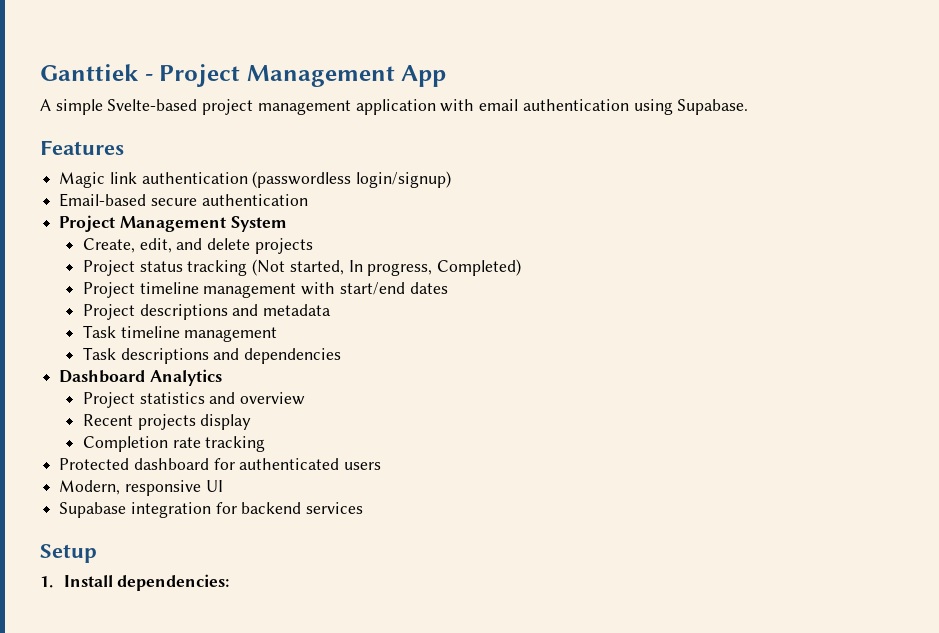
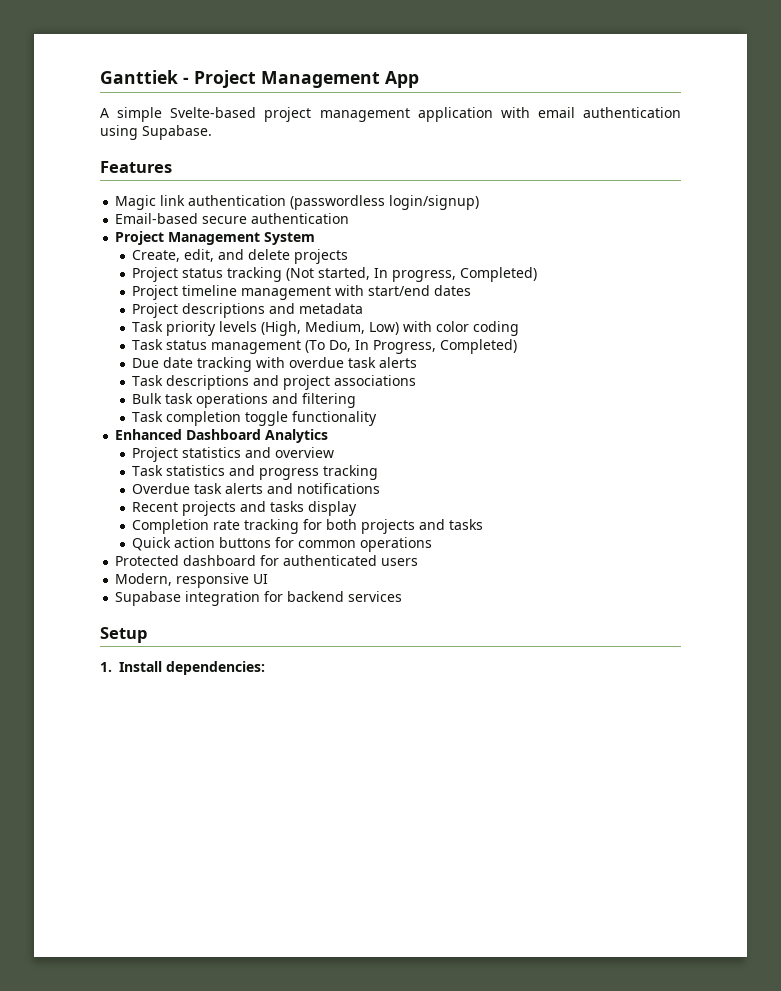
- Task timeline management
- Task descriptions and dependencies
- Dashboard Analytics
+ Task priority levels (High, Medium, Low) with color coding
+ Task status management (To Do, In Progress, Completed)
+ Due date tracking with overdue task alerts
+ Task descriptions and project associations
+ Bulk task operations and filtering
+ Task completion toggle functionality
+ Enhanced Dashboard Analytics
+ Task statistics and progress tracking
+ Overdue task alerts and notifications
- Recent projects display
+ Recent projects and tasks display
- Completion rate tracking
+ Completion rate tracking for both projects and tasks
+ Quick action buttons for common operations

